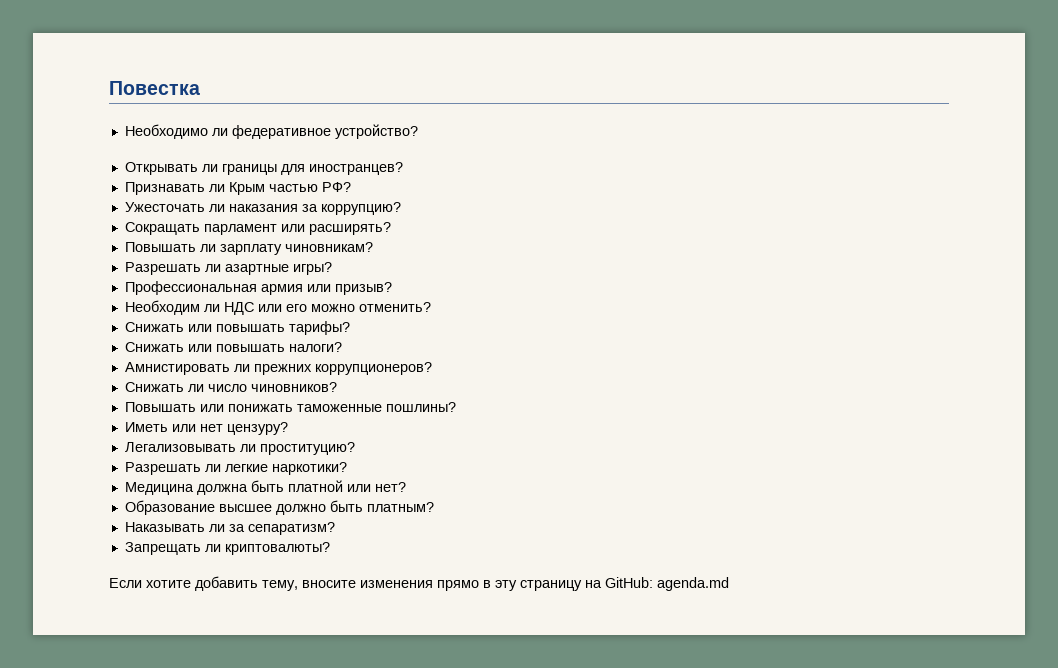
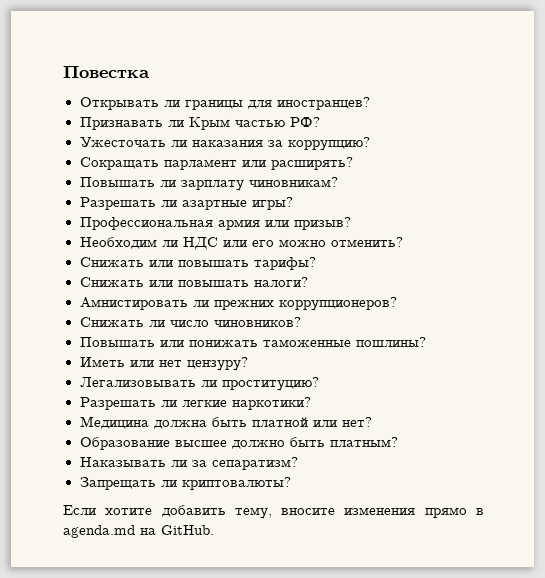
- Необходимо ли федеративное устройство?
- Если хотите добавить тему, вносите изменения прямо в эту страницу на GitHub: agenda.md
+ Если хотите добавить тему, вносите изменения прямо в agenda.md на GitHub.

